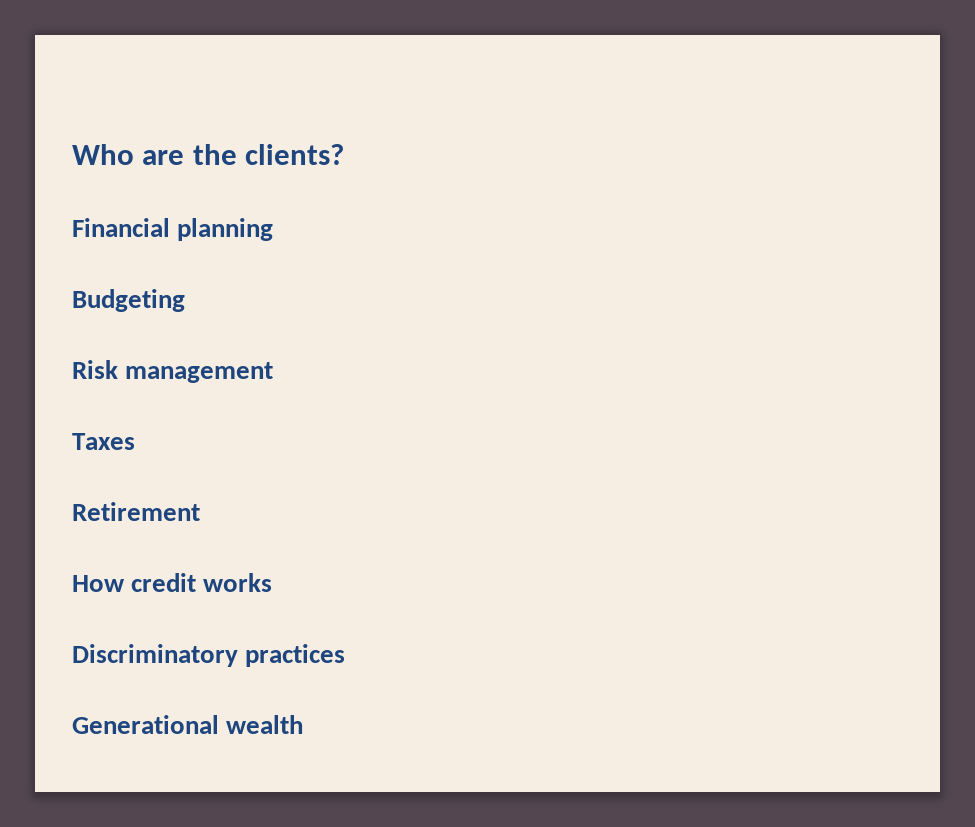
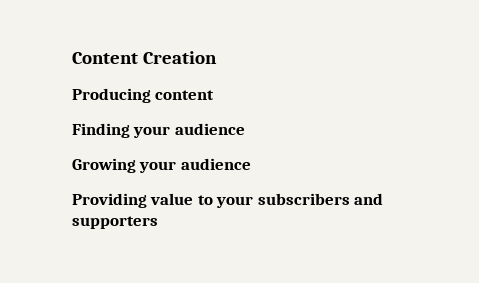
- Who are the clients?
- Financial planning
- Budgeting
- Risk management
- Taxes
- Retirement
- How credit works
- Discriminatory practices
- Generational wealth
+ Content Creation
+ Producing content
+ Finding your audience
+ Growing your audience
+ Providing value to your subscribers and supporters

